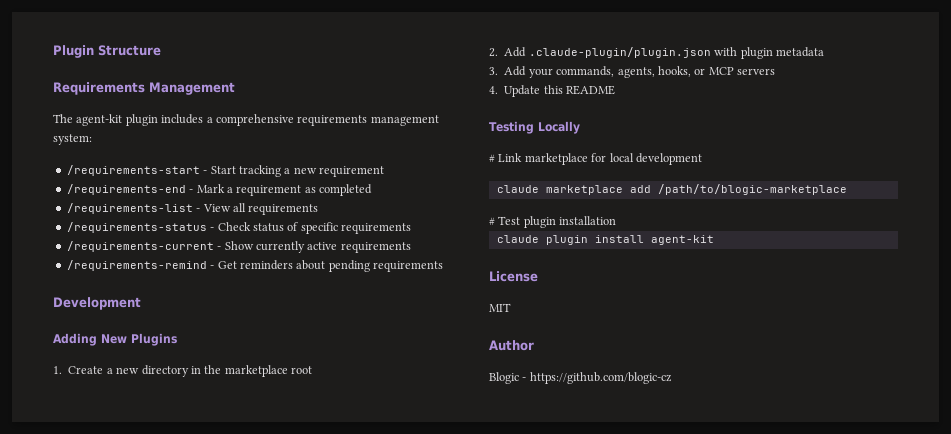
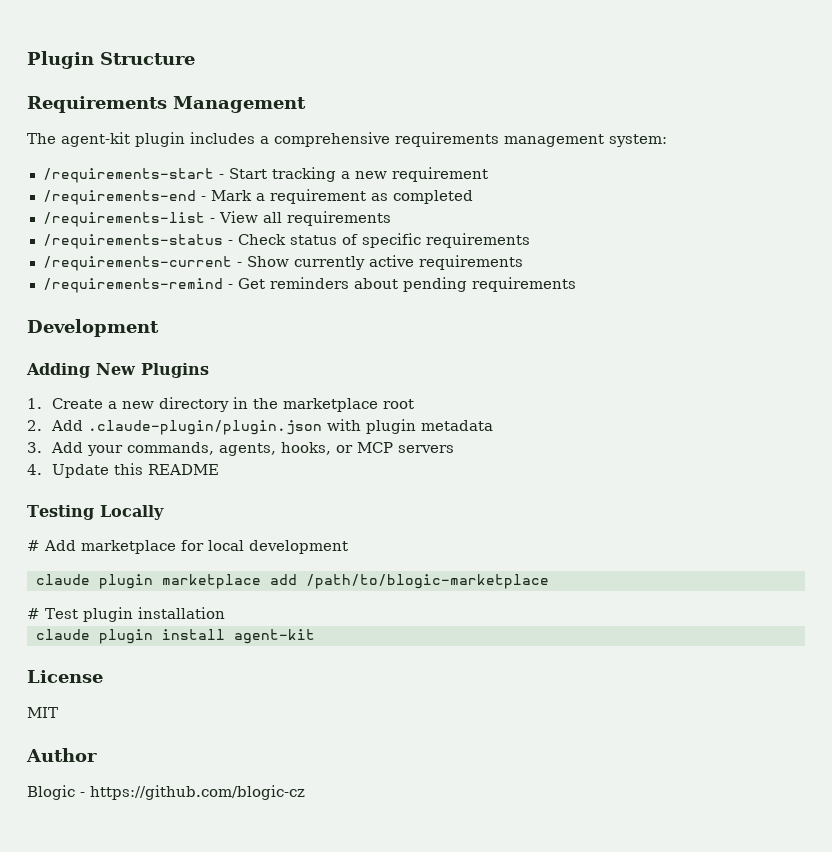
- # Link marketplace for local development
+ # Add marketplace for local development
- claude marketplace add /path/to/blogic-marketplace
+ claude plugin marketplace add /path/to/blogic-marketplace

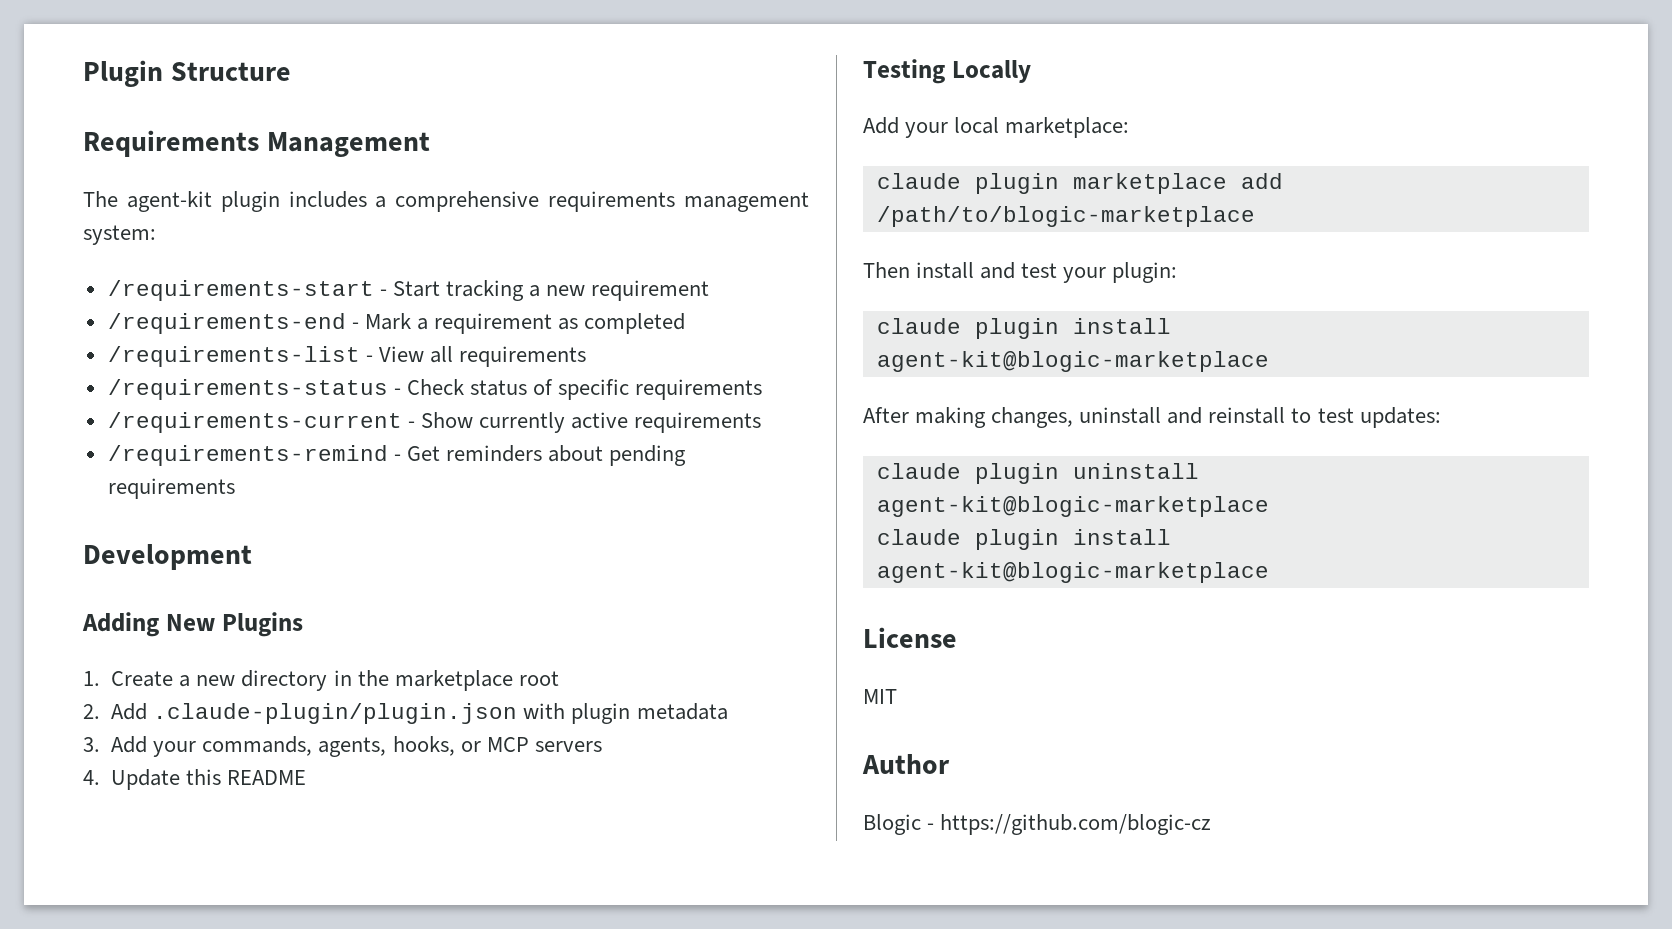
- # Add marketplace for local development
+ Add your local marketplace:
- # Test plugin installation
- claude plugin install agent-kit
+ Then install and test your plugin:
+ claude plugin install agent-kit@blogic-marketplace
+ After making changes, uninstall and reinstall to test updates:
+ claude plugin uninstall agent-kit@blogic-marketplace
+ claude plugin install agent-kit@blogic-marketplace

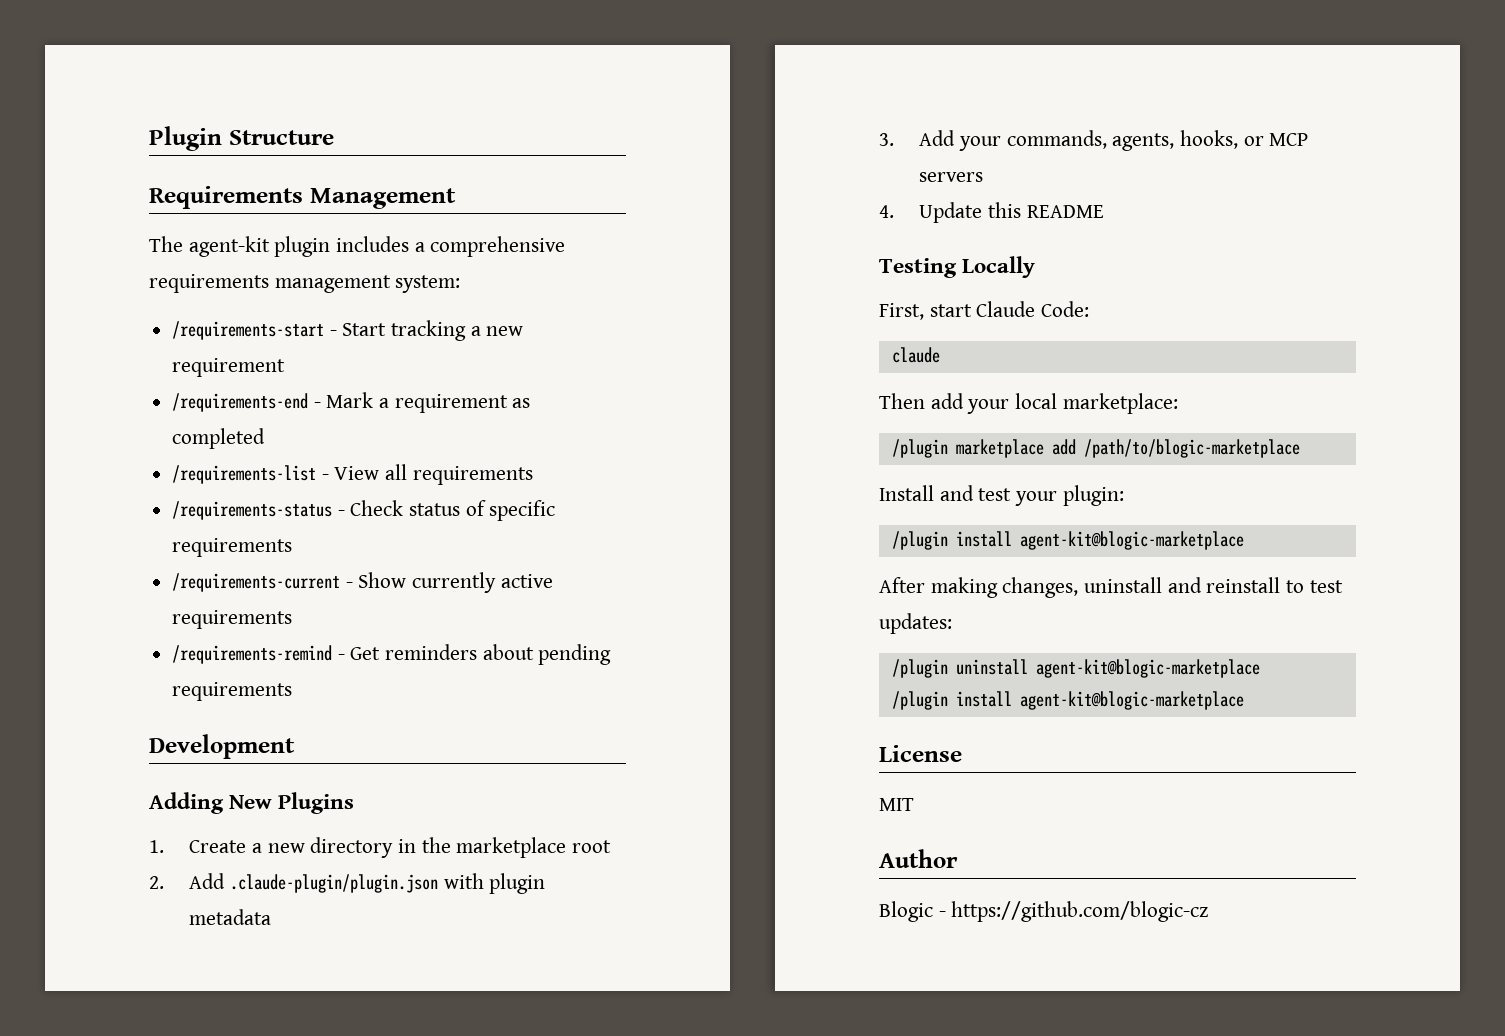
- Add your local marketplace:
+ First, start Claude Code:
+ claude
+ Then add your local marketplace:
- claude plugin marketplace add /path/to/blogic-marketplace
+ /plugin marketplace add /path/to/blogic-marketplace
- Then install and test your plugin:
- claude plugin install agent-kit@blogic-marketplace
+ Install and test your plugin:
+ /plugin install agent-kit@blogic-marketplace
- claude plugin uninstall agent-kit@blogic-marketplace
- claude plugin install agent-kit@blogic-marketplace
+ /plugin uninstall agent-kit@blogic-marketplace
+ /plugin install agent-kit@blogic-marketplace

